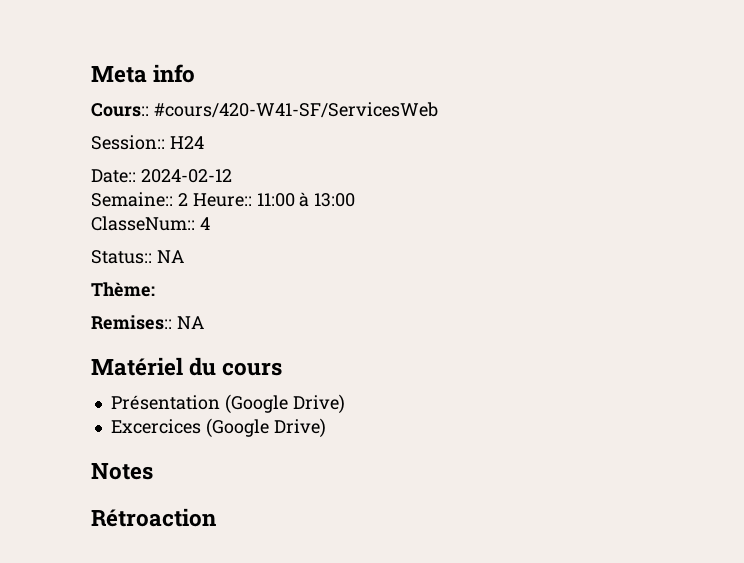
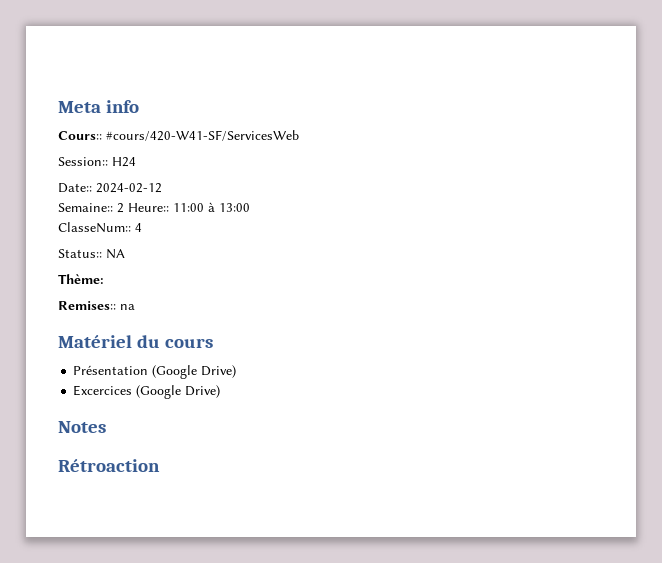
- Remises:: NA
+ Remises:: na

